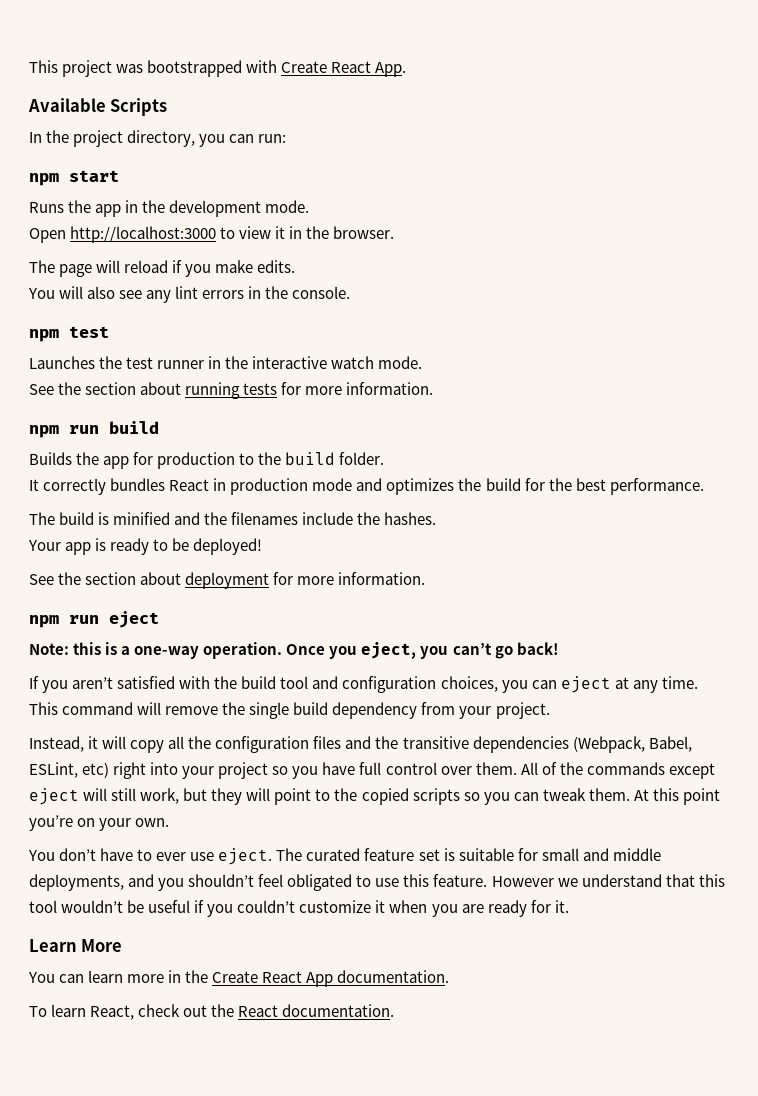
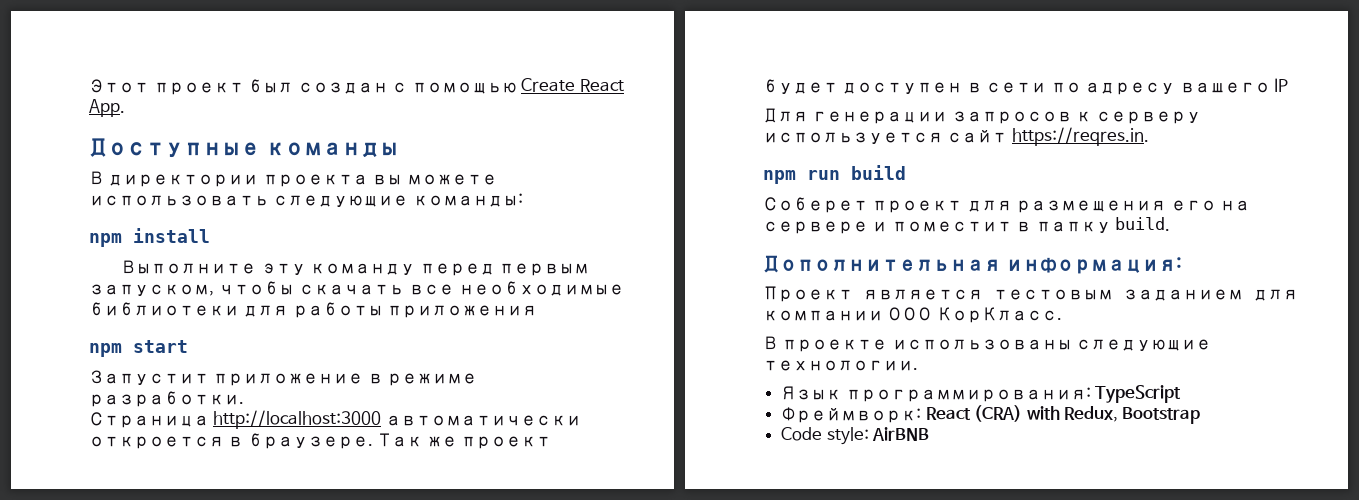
- This project was bootstrapped with Create React App.
- Available Scripts
- In the project directory, you can run:
+ Этот проект был создан с помощью Create React App.
+ Доступные команды
+ В директории проекта вы можете использовать следующие команды:
+ npm install
+ Выполните эту команду перед первым запуском, чтобы скачать все необходимые библиотеки для работы приложения
  npm start
- Runs the app in the development mode.
- Open http://localhost:3000 to view it in the browser.
- The page will reload if you make edits.
- You will also see any lint errors in the console.
- npm test
- Launches the test runner in the interactive watch mode.
- See the section about running tests for more information.
+ Запустит приложение в режиме разработки.
+ Страница http://localhost:3000 автоматически откроется в браузере. Так же проект будет доступен в сети по адресу вашего IP
+ Для генерации запросов к серверу используется сайт https://reqres.in.
  npm run build
- Builds the app for production to the build folder.
- It correctly bundles React in production mode and optimizes the build for the best performance.
- The build is minified and the filenames include the hashes.
- Your app is ready to be deployed!
- See the section about deployment for more information.
- npm run eject
- Note: this is a one-way operation. Once you eject, you can’t go back!
- If you aren’t satisfied with the build tool and configuration choices, you can eject at any time. This command will remove the single build dependency from your project.
- Instead, it will copy all the configuration files and the transitive dependencies (Webpack, Babel, ESLint, etc) right into your project so you have full control over them. All of the commands except eject will still work, but they will point to the copied scripts so you can tweak them. At this point you’re on your own.
- You don’t have to ever use eject. The curated feature set is suitable for small and middle deployments, and you shouldn’t feel obligated to use this feature. However we understand that this tool wouldn’t be useful if you couldn’t customize it when you are ready for it.
- Learn More
- You can learn more in the Create React App documentation.
- To learn React, check out the React documentation.
+ Соберет проект для размещения его на сервере и поместит в папку build.
+ Дополнительная информация:
+ Проект является тестовым заданием для компании ООО КорКласс.
+ В проекте использованы следующие технологии.
+ Язык программирования: TypeScript
+ Фреймворк: React (CRA) with Redux, Bootstrap
+ Code style: AirBNB

